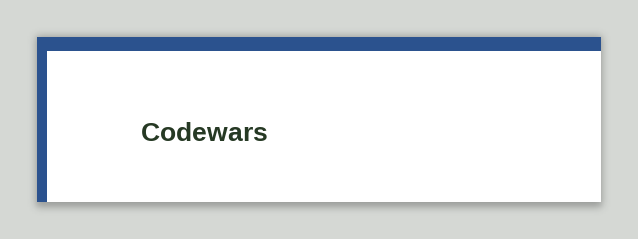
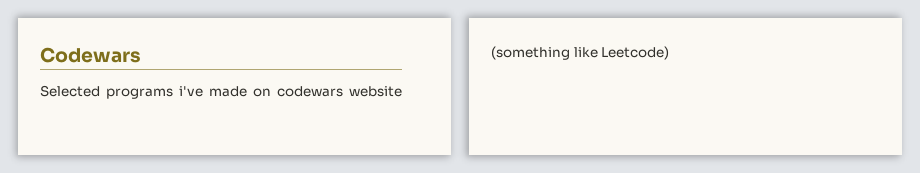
+ Selected programs i've made on codewars website (something like Leetcode)

